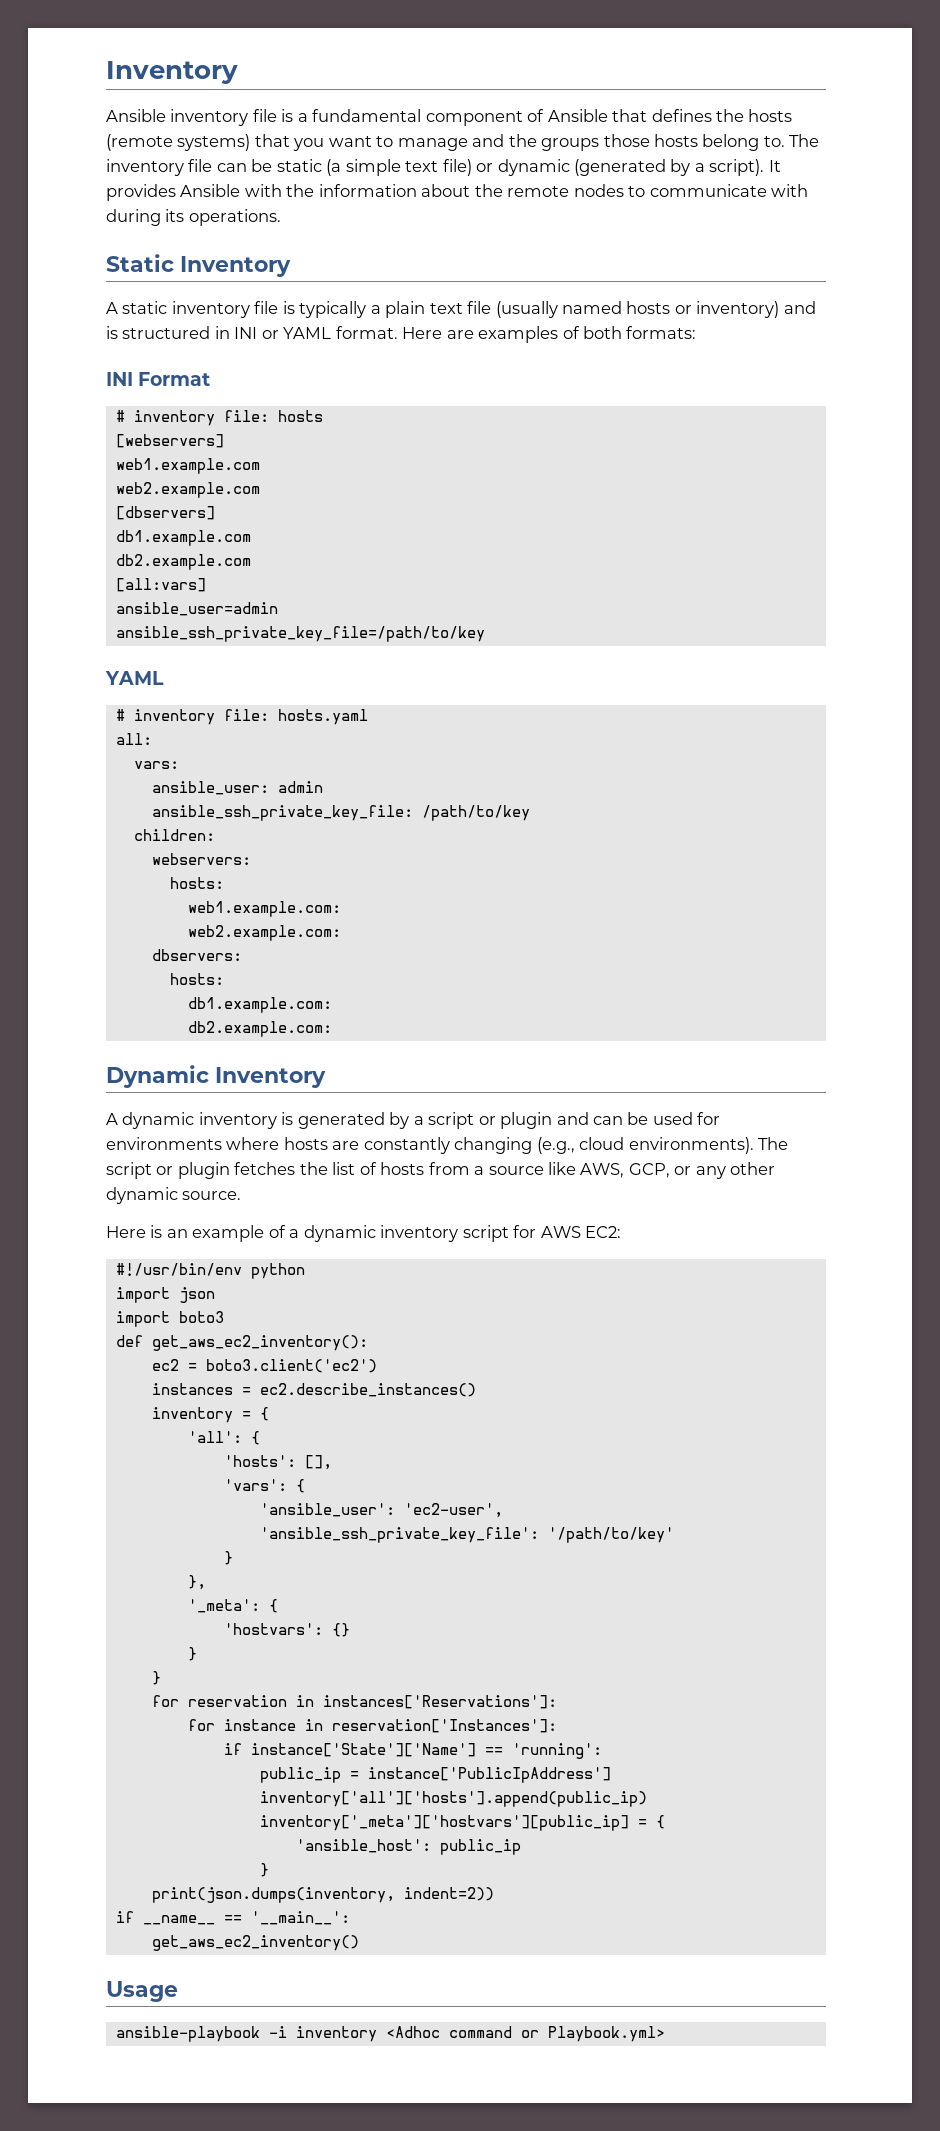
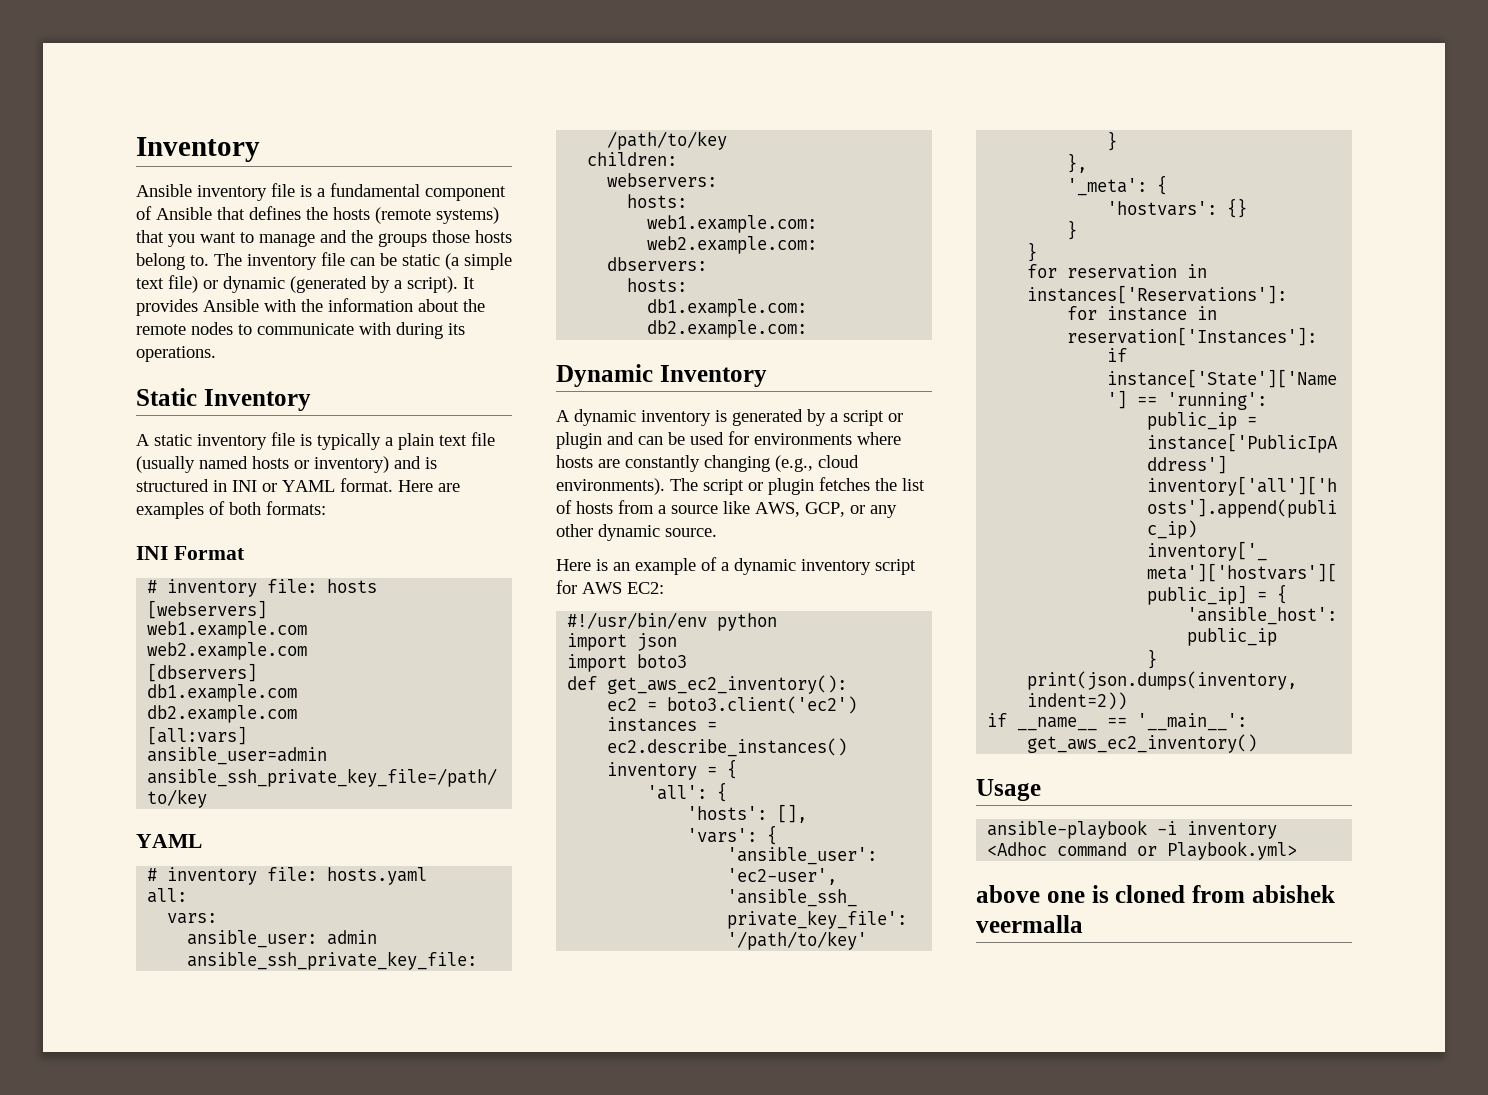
+ above one is cloned from abishek veermalla

